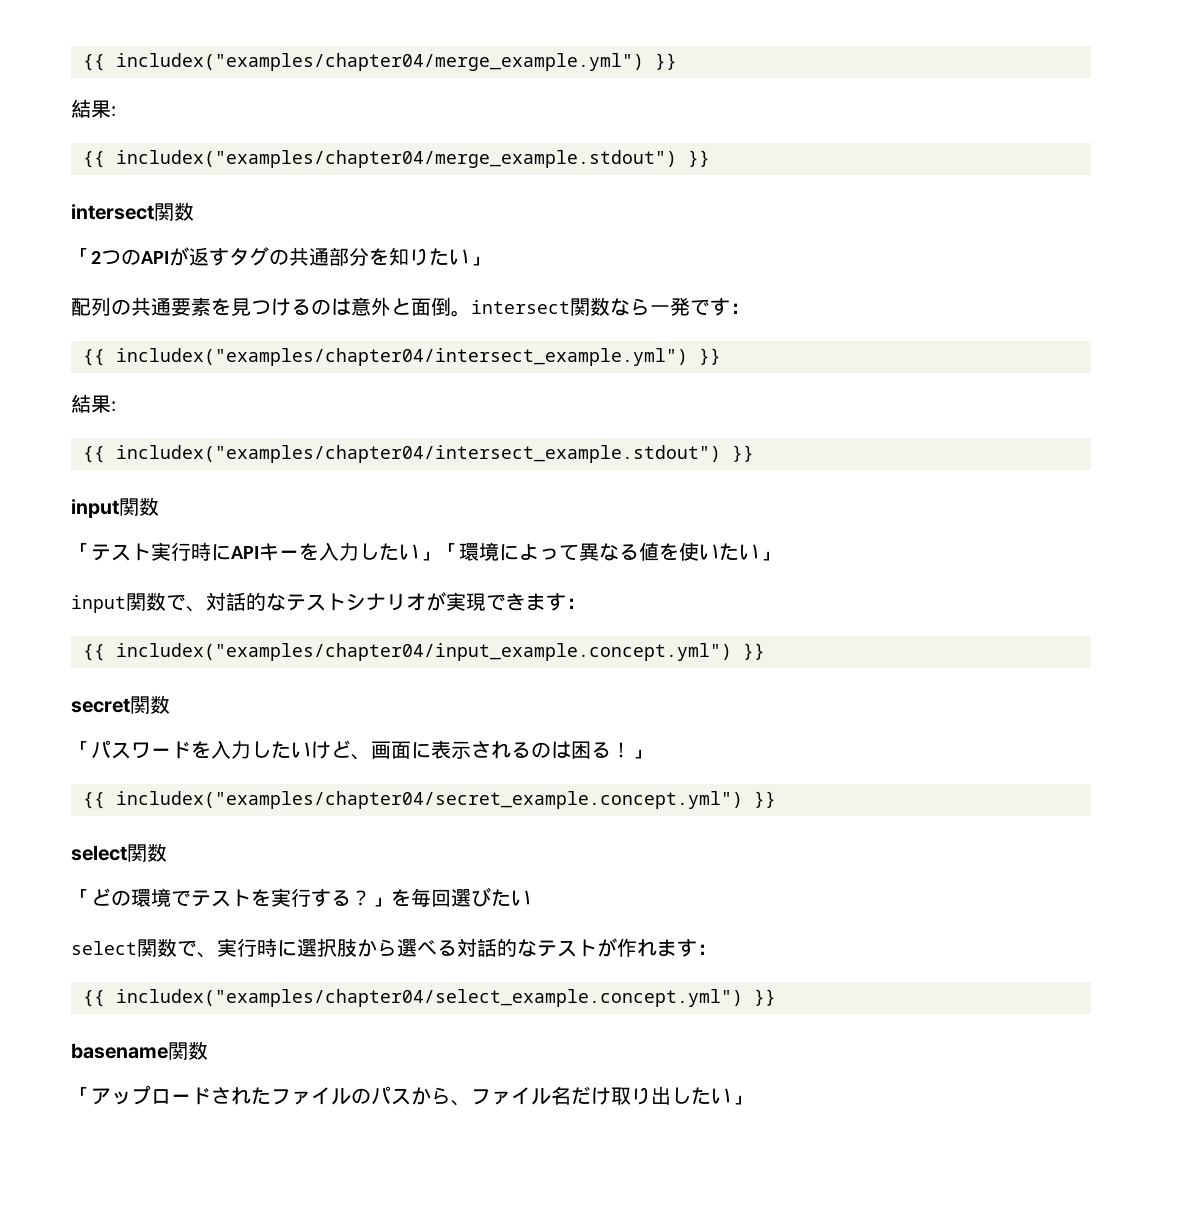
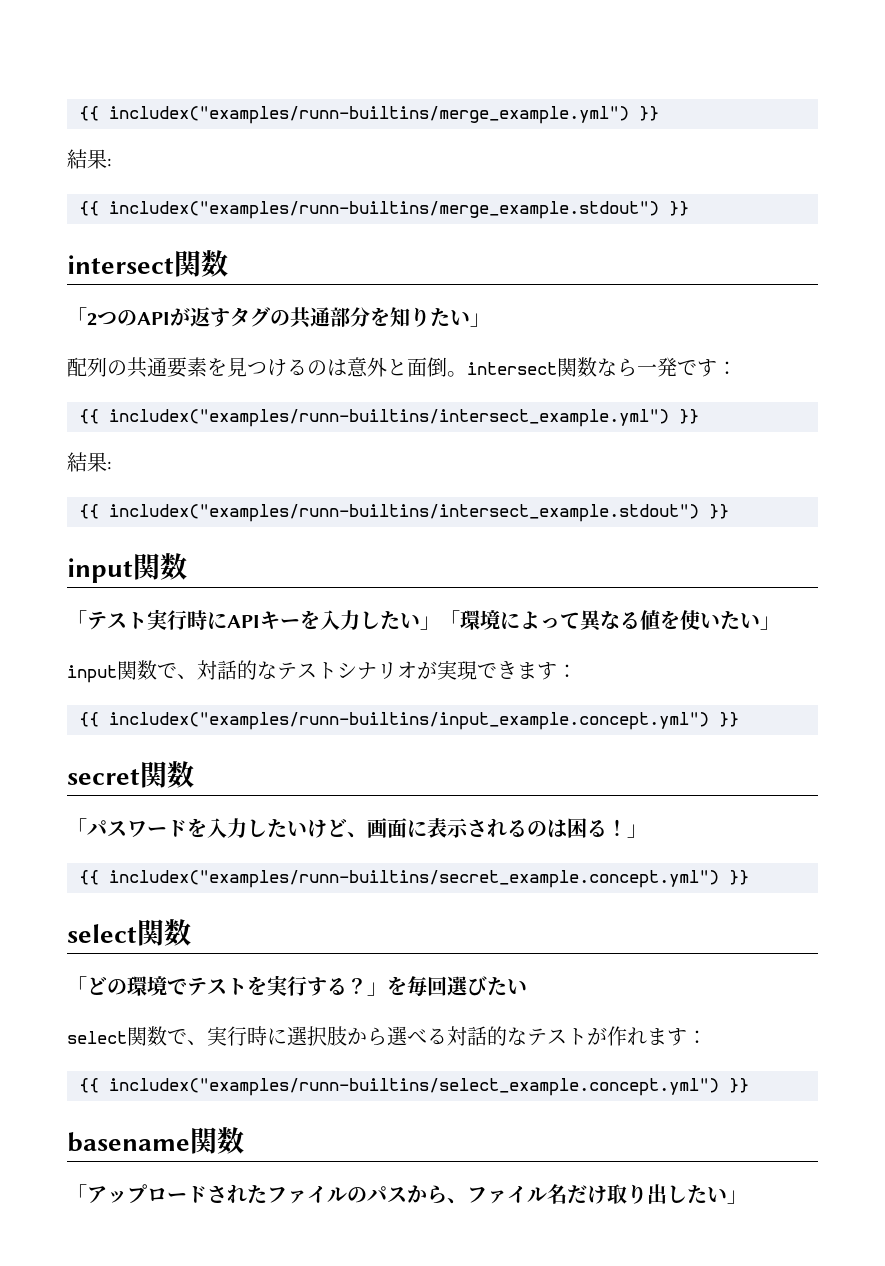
- {{ includex("examples/chapter04/merge_example.yml") }}
+ {{ includex("examples/runn-builtins/merge_example.yml") }}
  結果:
- {{ includex("examples/chapter04/merge_example.stdout") }}
+ {{ includex("examples/runn-builtins/merge_example.stdout") }}
- {{ includex("examples/chapter04/intersect_example.yml") }}
+ {{ includex("examples/runn-builtins/intersect_example.yml") }}
  結果:
- {{ includex("examples/chapter04/intersect_example.stdout") }}
+ {{ includex("examples/runn-builtins/intersect_example.stdout") }}
- {{ includex("examples/chapter04/input_example.concept.yml") }}
+ {{ includex("examples/runn-builtins/input_example.concept.yml") }}
- {{ includex("examples/chapter04/secret_example.concept.yml") }}
+ {{ includex("examples/runn-builtins/secret_example.concept.yml") }}
- {{ includex("examples/chapter04/select_example.concept.yml") }}
+ {{ includex("examples/runn-builtins/select_example.concept.yml") }}

